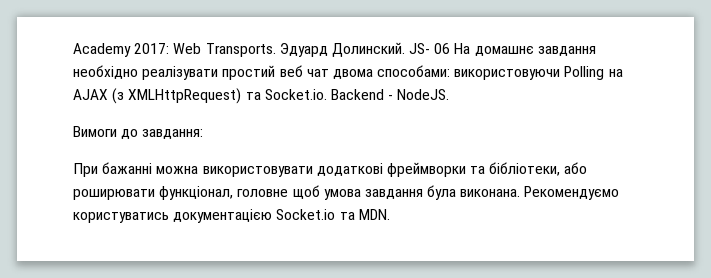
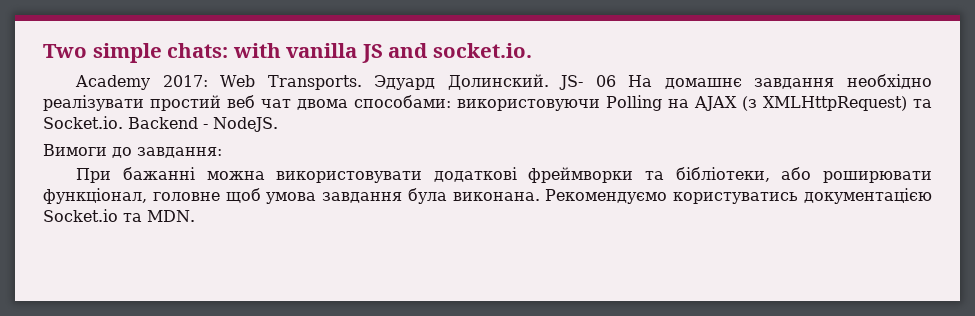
+ Two simple chats: with vanilla JS and socket.io.

